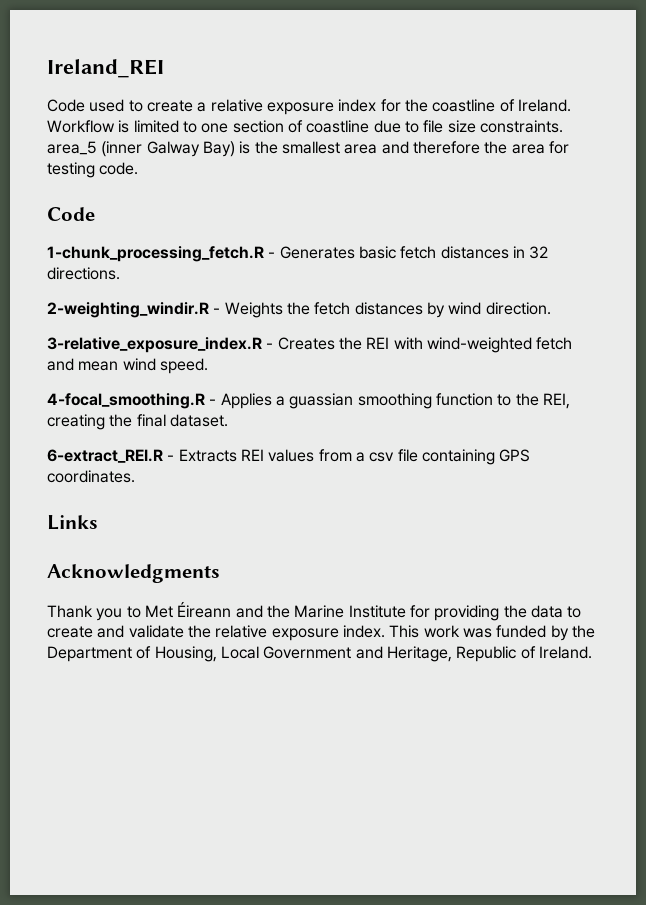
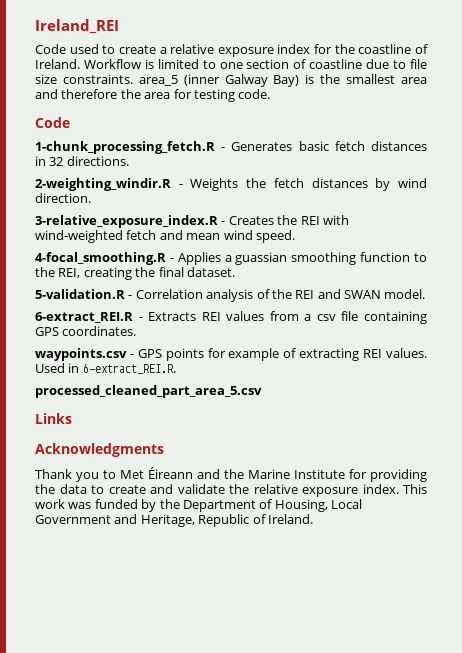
+ 5-validation.R - Correlation analysis of the REI and SWAN model.
+ waypoints.csv - GPS points for example of extracting REI values. Used in 6-extract_REI.R.
+ processed_cleaned_part_area_5.csv

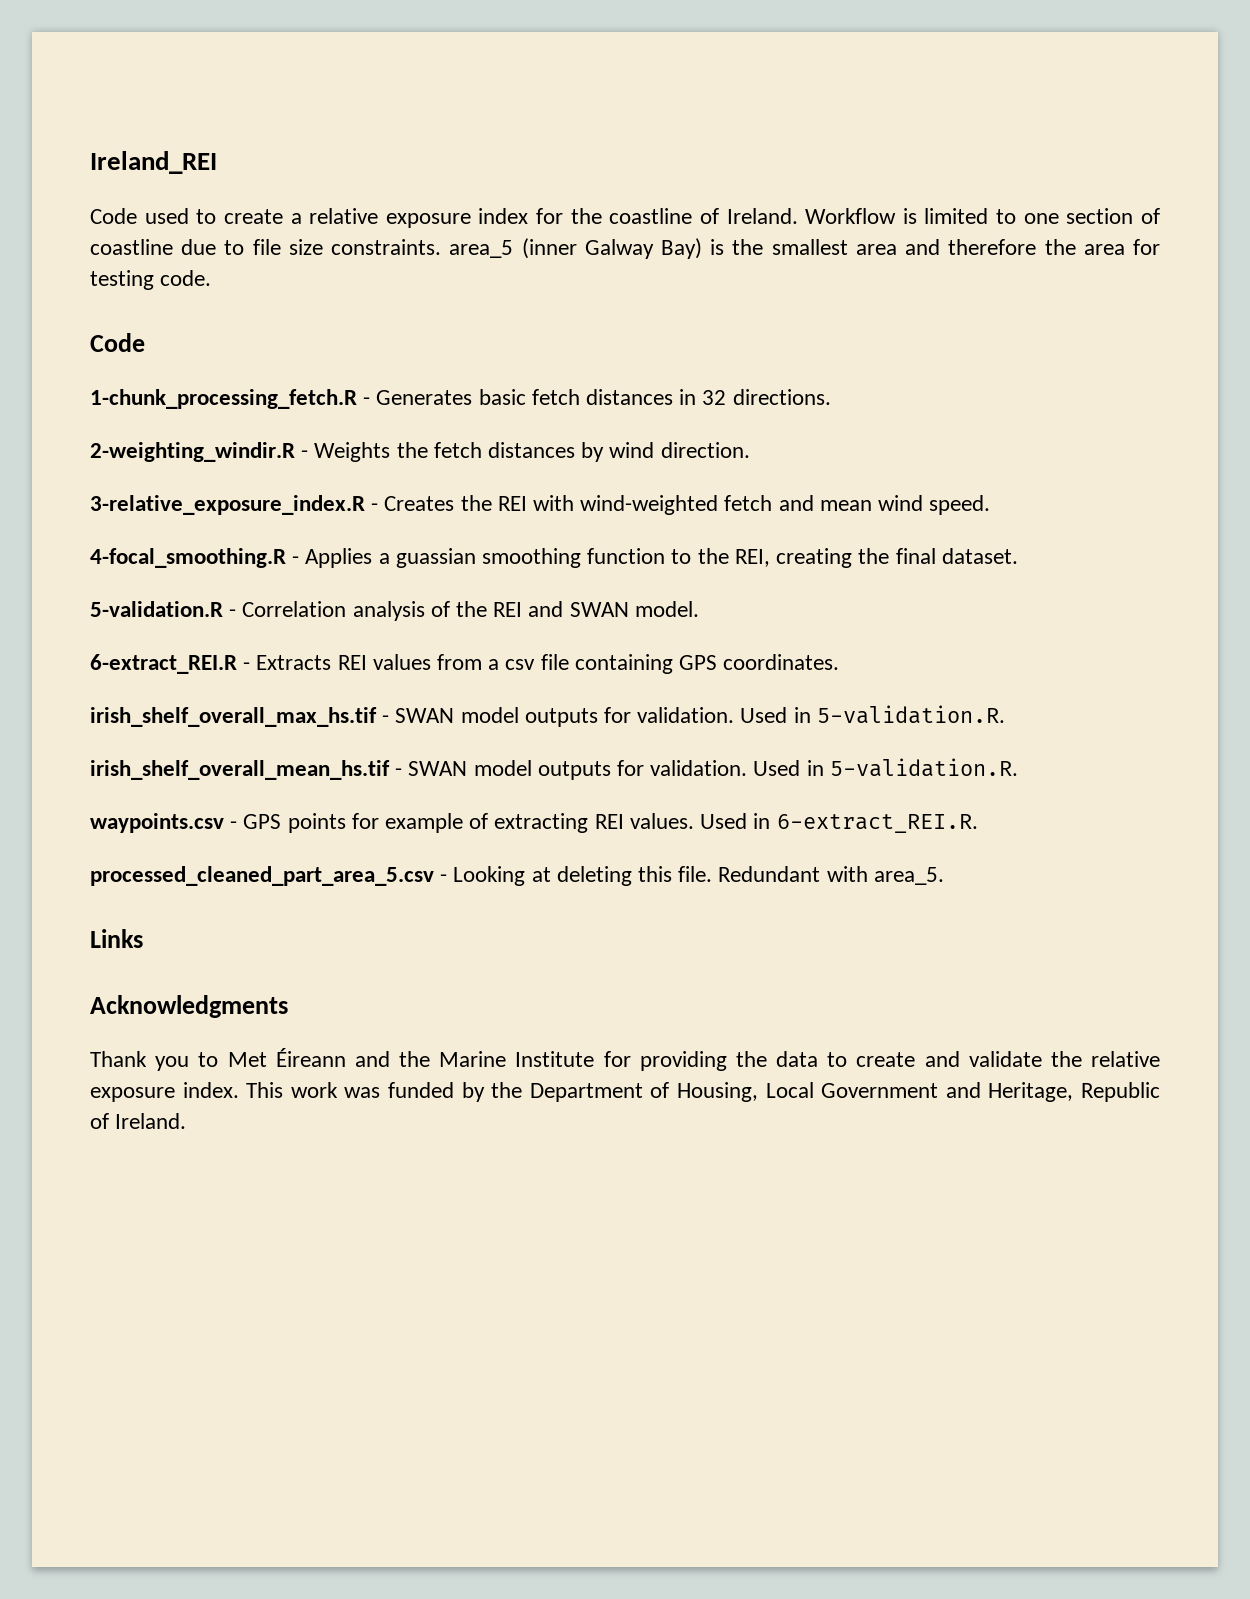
+ irish_shelf_overall_max_hs.tif - SWAN model outputs for validation. Used in 5-validation.R.
+ irish_shelf_overall_mean_hs.tif - SWAN model outputs for validation. Used in 5-validation.R.
- processed_cleaned_part_area_5.csv
+ processed_cleaned_part_area_5.csv - Looking at deleting this file. Redundant with area_5.

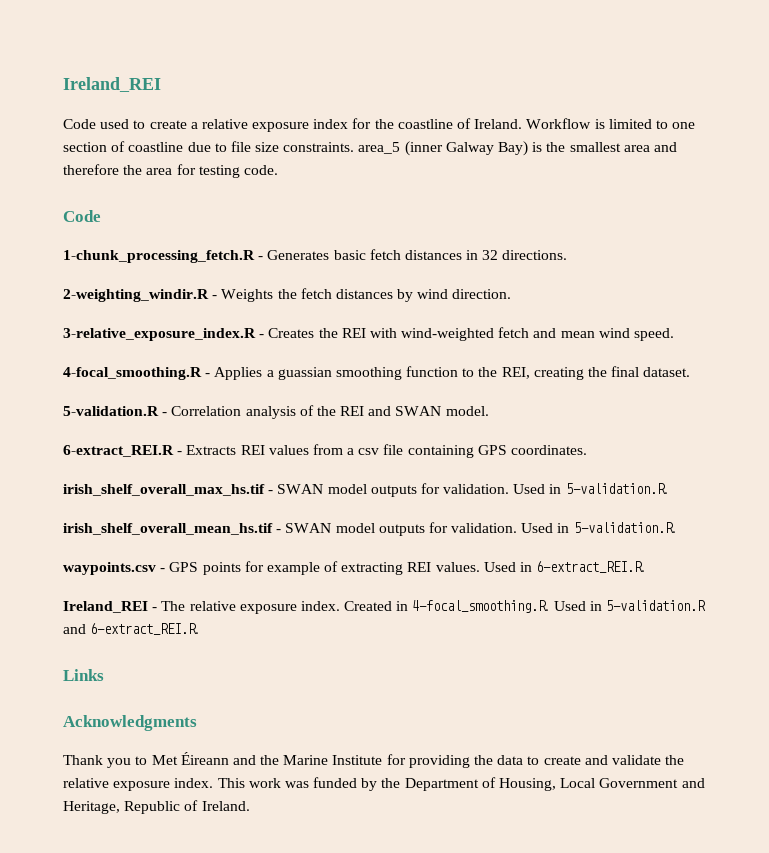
- processed_cleaned_part_area_5.csv - Looking at deleting this file. Redundant with area_5.
+ Ireland_REI - The relative exposure index. Created in 4-focal_smoothing.R. Used in 5-validation.R and 6-extract_REI.R.

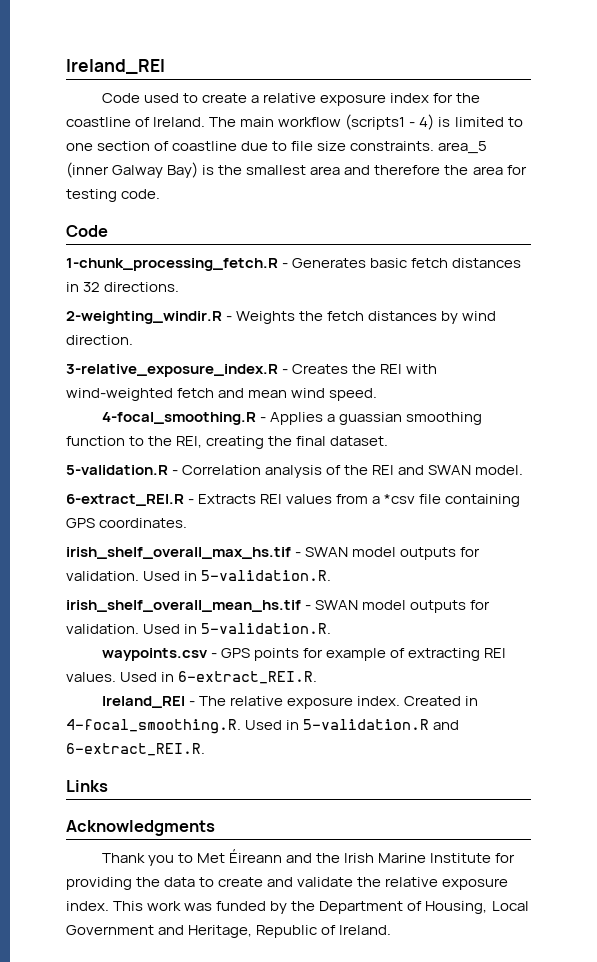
- Workflow is limited to one section of coastline due to file size constraints. area_5 (inner Galway Bay) is the smallest area and therefore the area for testing code.
+ The main workflow (scripts1 - 4) is limited to one section of coastline due to file size constraints. area_5 (inner Galway Bay) is the smallest area and therefore the area for testing code.
- 6-extract_REI.R - Extracts REI values from a csv file containing GPS coordinates.
+ 6-extract_REI.R - Extracts REI values from a *csv file containing GPS coordinates.
- Thank you to Met Éireann and the Marine Institute for providing the data to create and validate the relative exposure index.
+ Thank you to Met Éireann and the Irish Marine Institute for providing the data to create and validate the relative exposure index.

